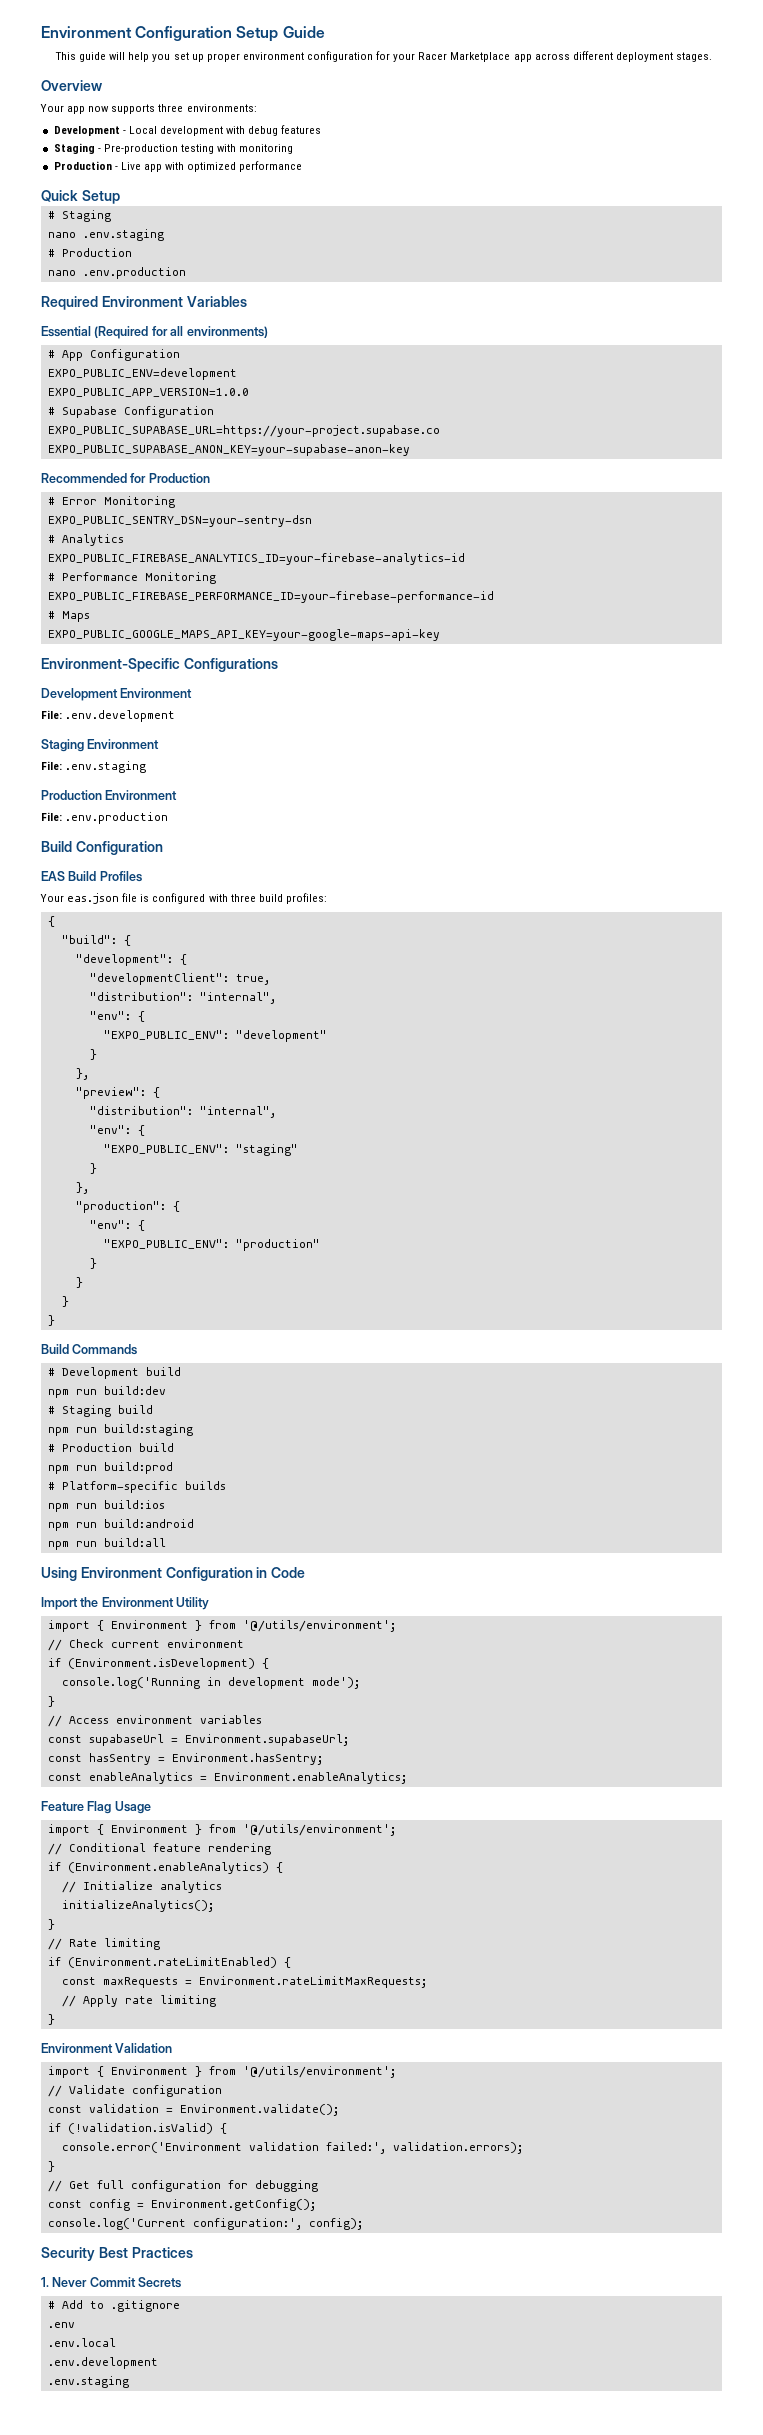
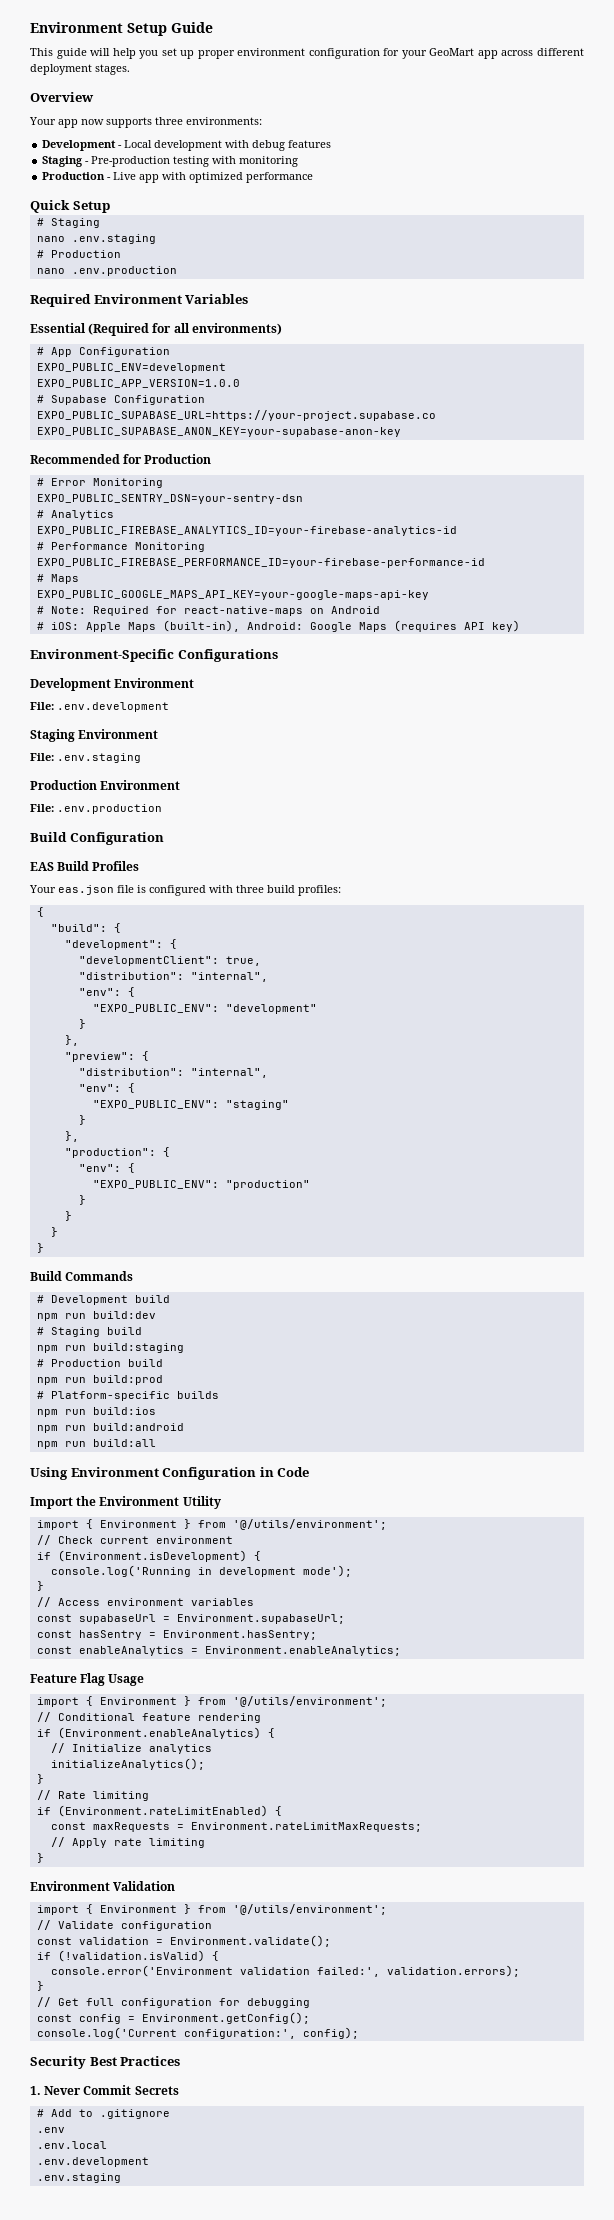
- Environment Configuration Setup Guide
+ Environment Setup Guide
- This guide will help you set up proper environment configuration for your Racer Marketplace app across different deployment stages.
+ This guide will help you set up proper environment configuration for your GeoMart app across different deployment stages.
+ # Note: Required for react-native-maps on Android
+ # iOS: Apple Maps (built-in), Android: Google Maps (requires API key)

